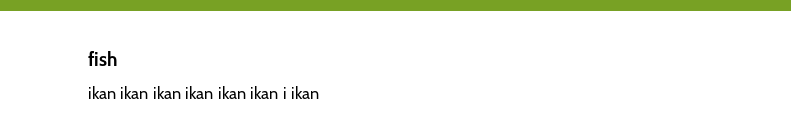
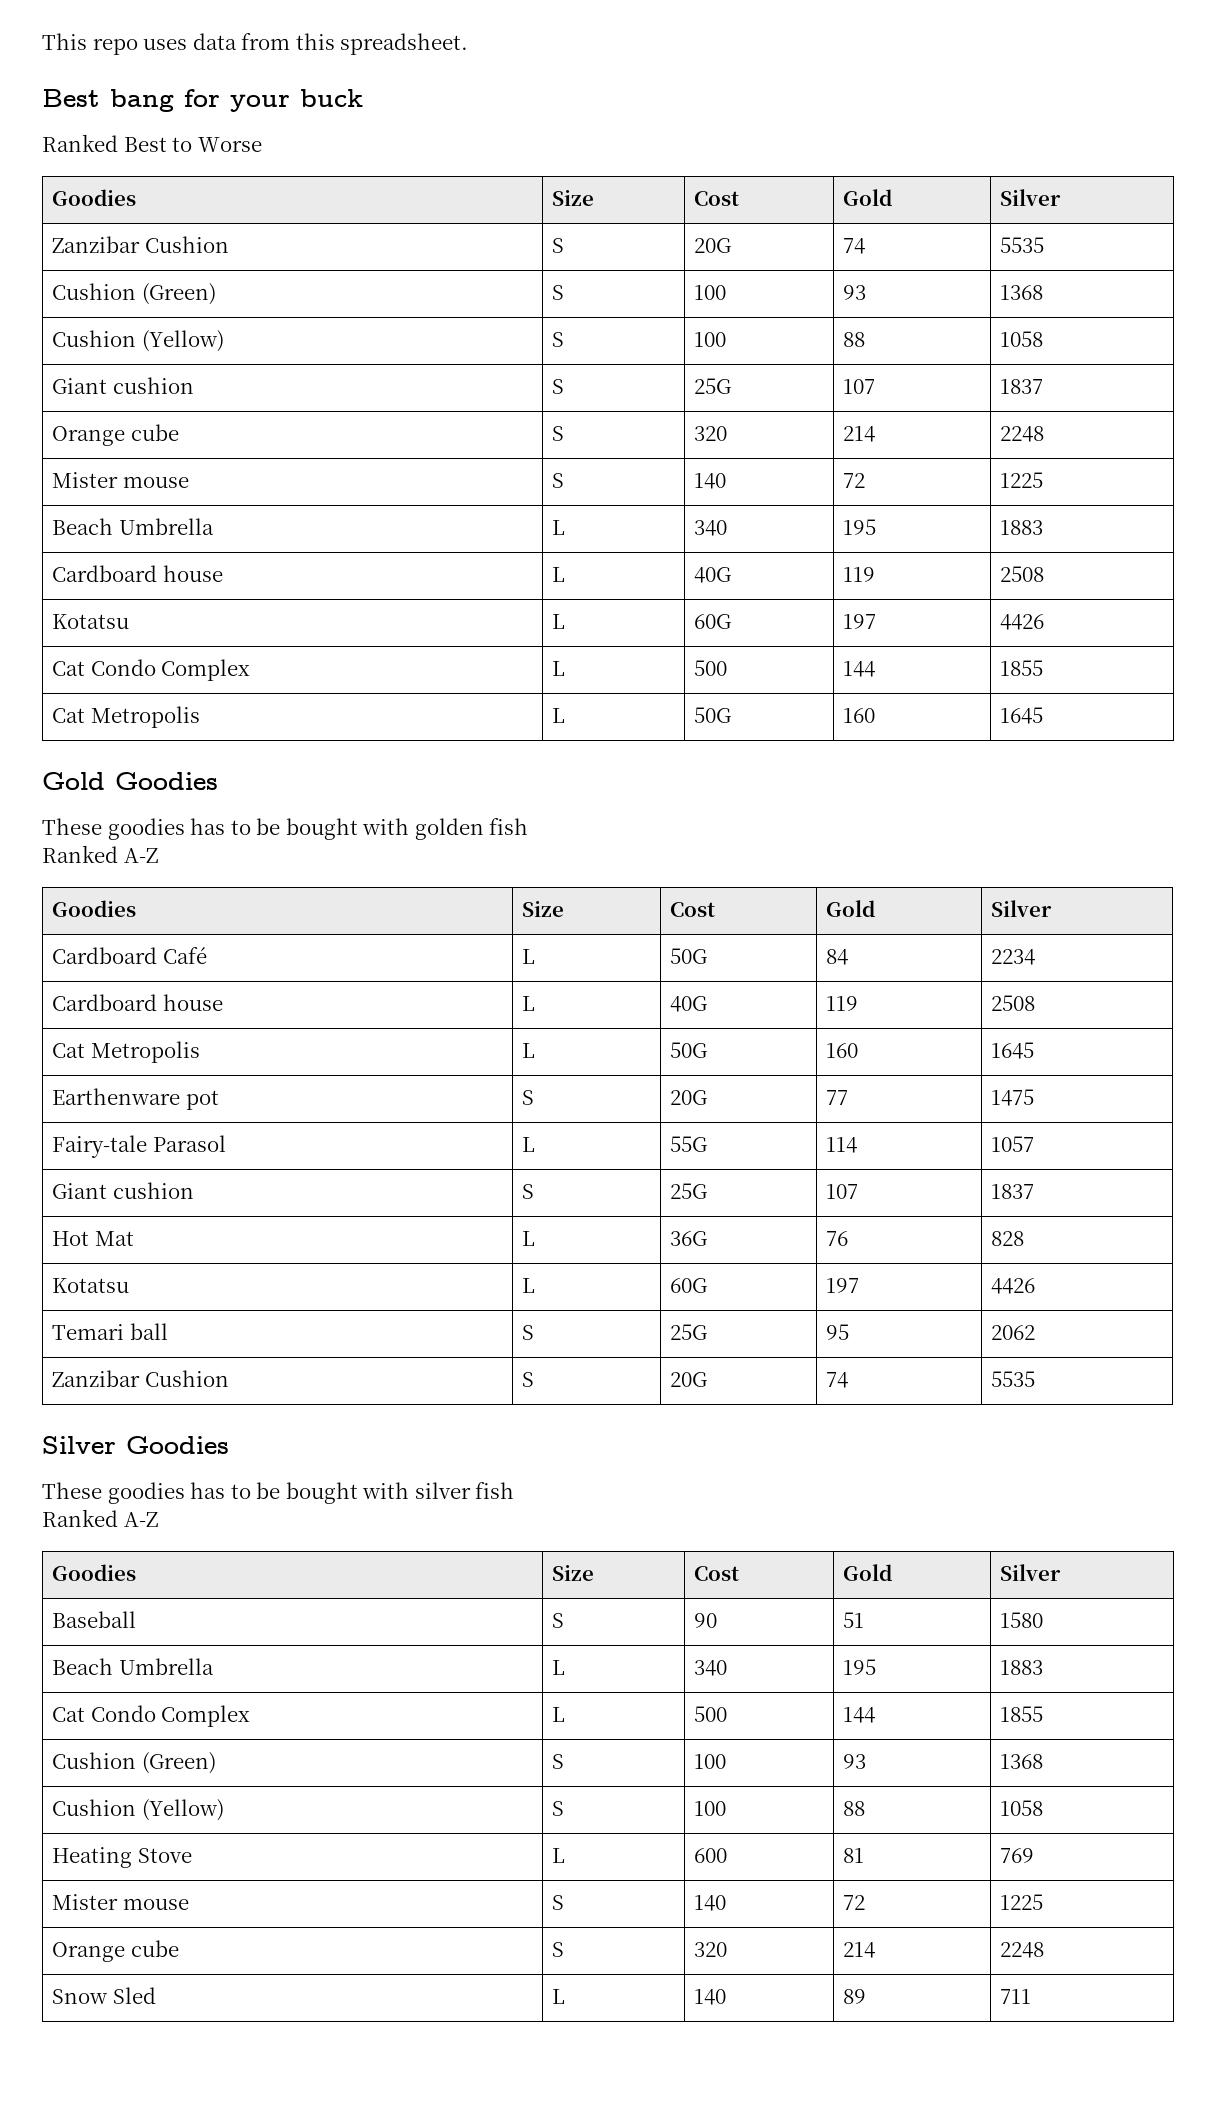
- fish
- ikan ikan ikan ikan ikan ikan i ikan
+ This repo uses data from this spreadsheet.
+ Best bang for your buck
+ Ranked Best to Worse
+ Goodies | Size | Cost | Gold | Silver
+ Zanzibar Cushion | S | 20G | 74 | 5535
+ Cushion (Green) | S | 100 | 93 | 1368
+ Cushion (Yellow) | S | 100 | 88 | 1058
+ Giant cushion | S | 25G | 107 | 1837
+ Orange cube | S | 320 | 214 | 2248
+ Mister mouse | S | 140 | 72 | 1225
+ Beach Umbrella | L | 340 | 195 | 1883
+ Cardboard house | L | 40G | 119 | 2508
+ Kotatsu | L | 60G | 197 | 4426
+ Cat Condo Complex | L | 500 | 144 | 1855
+ Cat Metropolis | L | 50G | 160 | 1645
+ Gold Goodies
+ These goodies has to be bought with golden fish
+ Ranked A-Z
+ Goodies | Size | Cost | Gold | Silver
+ Cardboard Café | L | 50G | 84 | 2234
+ Cardboard house | L | 40G | 119 | 2508
+ Cat Metropolis | L | 50G | 160 | 1645
+ Earthenware pot | S | 20G | 77 | 1475
+ Fairy-tale Parasol | L | 55G | 114 | 1057
+ Giant cushion | S | 25G | 107 | 1837
+ Hot Mat | L | 36G | 76 | 828
+ Kotatsu | L | 60G | 197 | 4426
+ Temari ball | S | 25G | 95 | 2062
+ Zanzibar Cushion | S | 20G | 74 | 5535
+ Silver Goodies
+ These goodies has to be bought with silver fish
+ Ranked A-Z
+ Goodies | Size | Cost | Gold | Silver
+ Baseball | S | 90 | 51 | 1580
+ Beach Umbrella | L | 340 | 195 | 1883
+ Cat Condo Complex | L | 500 | 144 | 1855
+ Cushion (Green) | S | 100 | 93 | 1368
+ Cushion (Yellow) | S | 100 | 88 | 1058
+ Heating Stove | L | 600 | 81 | 769
+ Mister mouse | S | 140 | 72 | 1225
+ Orange cube | S | 320 | 214 | 2248
+ Snow Sled | L | 140 | 89 | 711

